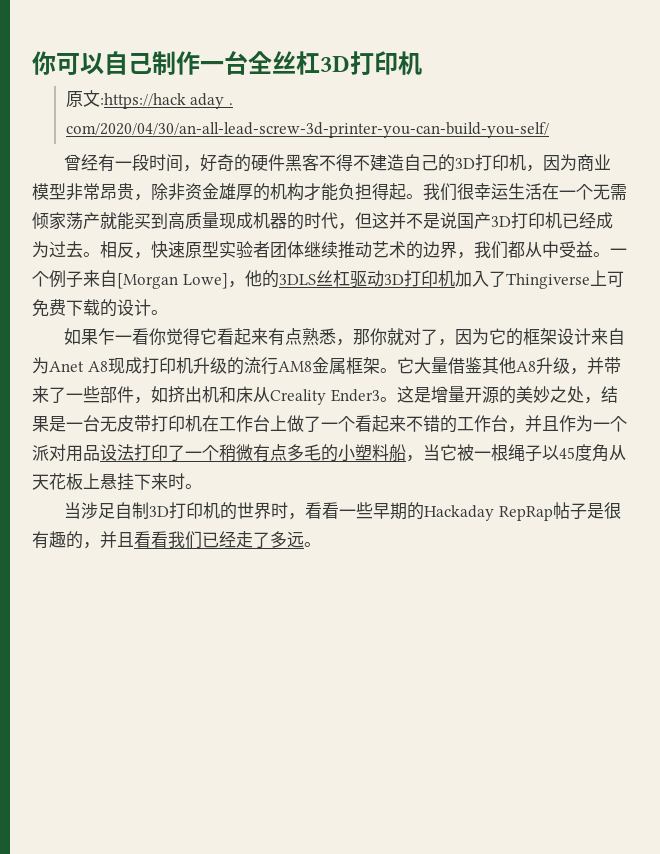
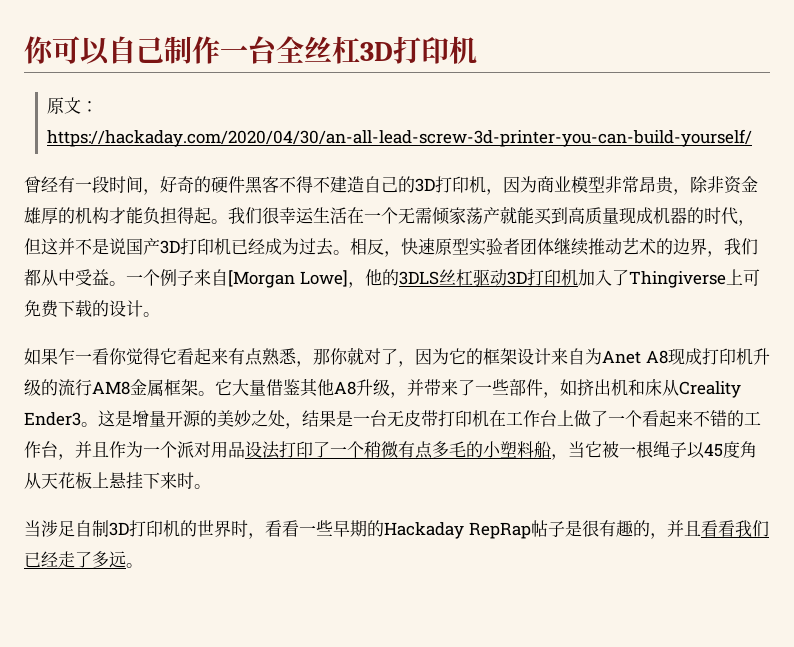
- 原文:https://hack aday . com/2020/04/30/an-all-lead-screw-3d-printer-you-can-build-you-self/
+ 原文：https://hackaday.com/2020/04/30/an-all-lead-screw-3d-printer-you-can-build-yourself/

